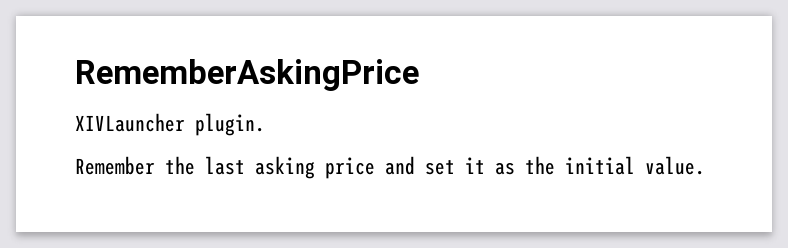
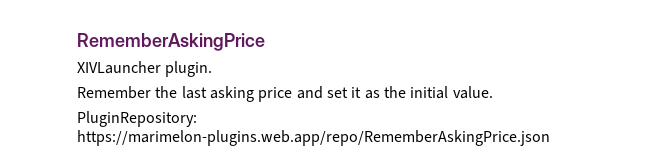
+ PluginRepository: https://marimelon-plugins.web.app/repo/RememberAskingPrice.json

